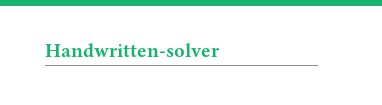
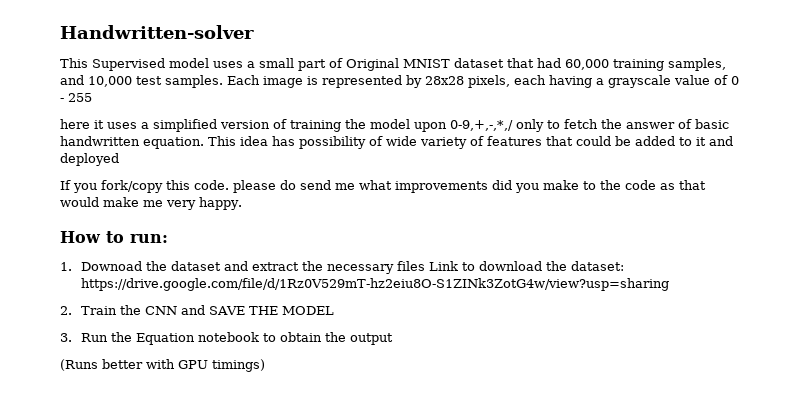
+ This Supervised model uses a small part of Original MNIST dataset that had 60,000 training samples, and 10,000 test samples. Each image is represented by 28x28 pixels, each having a grayscale value of 0 - 255
+ here it uses a simplified version of training the model upon 0-9,+,-,*,/ only to fetch the answer of basic handwritten equation. This idea has possibility of wide variety of features that could be added to it and deployed
+ If you fork/copy this code. please do send me what improvements did you make to the code as that would make me very happy.
+ How to run:
+ 1. Downoad the dataset and extract the necessary files Link to download the dataset: https://drive.google.com/file/d/1Rz0V529mT-hz2eiu8O-S1ZINk3ZotG4w/view?usp=sharing
+ 2. Train the CNN and SAVE THE MODEL
+ 3. Run the Equation notebook to obtain the output
+ (Runs better with GPU timings)

